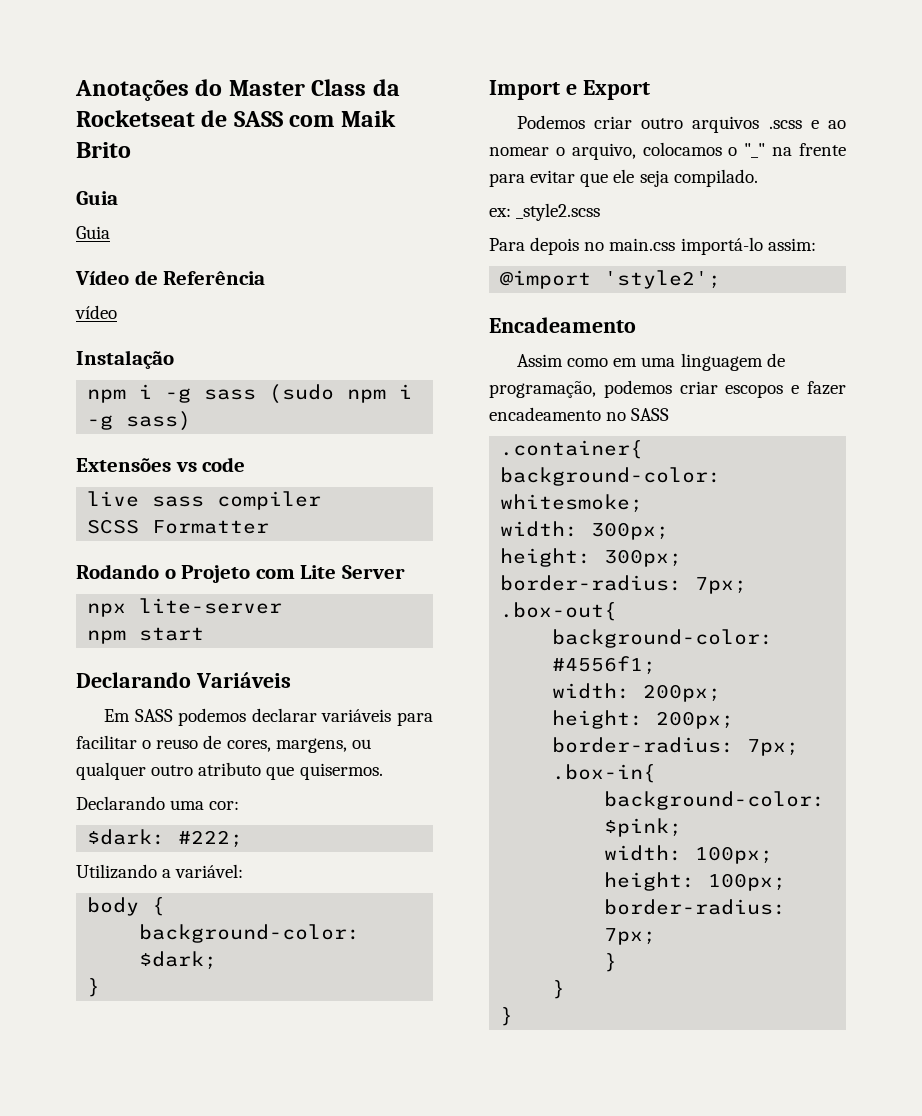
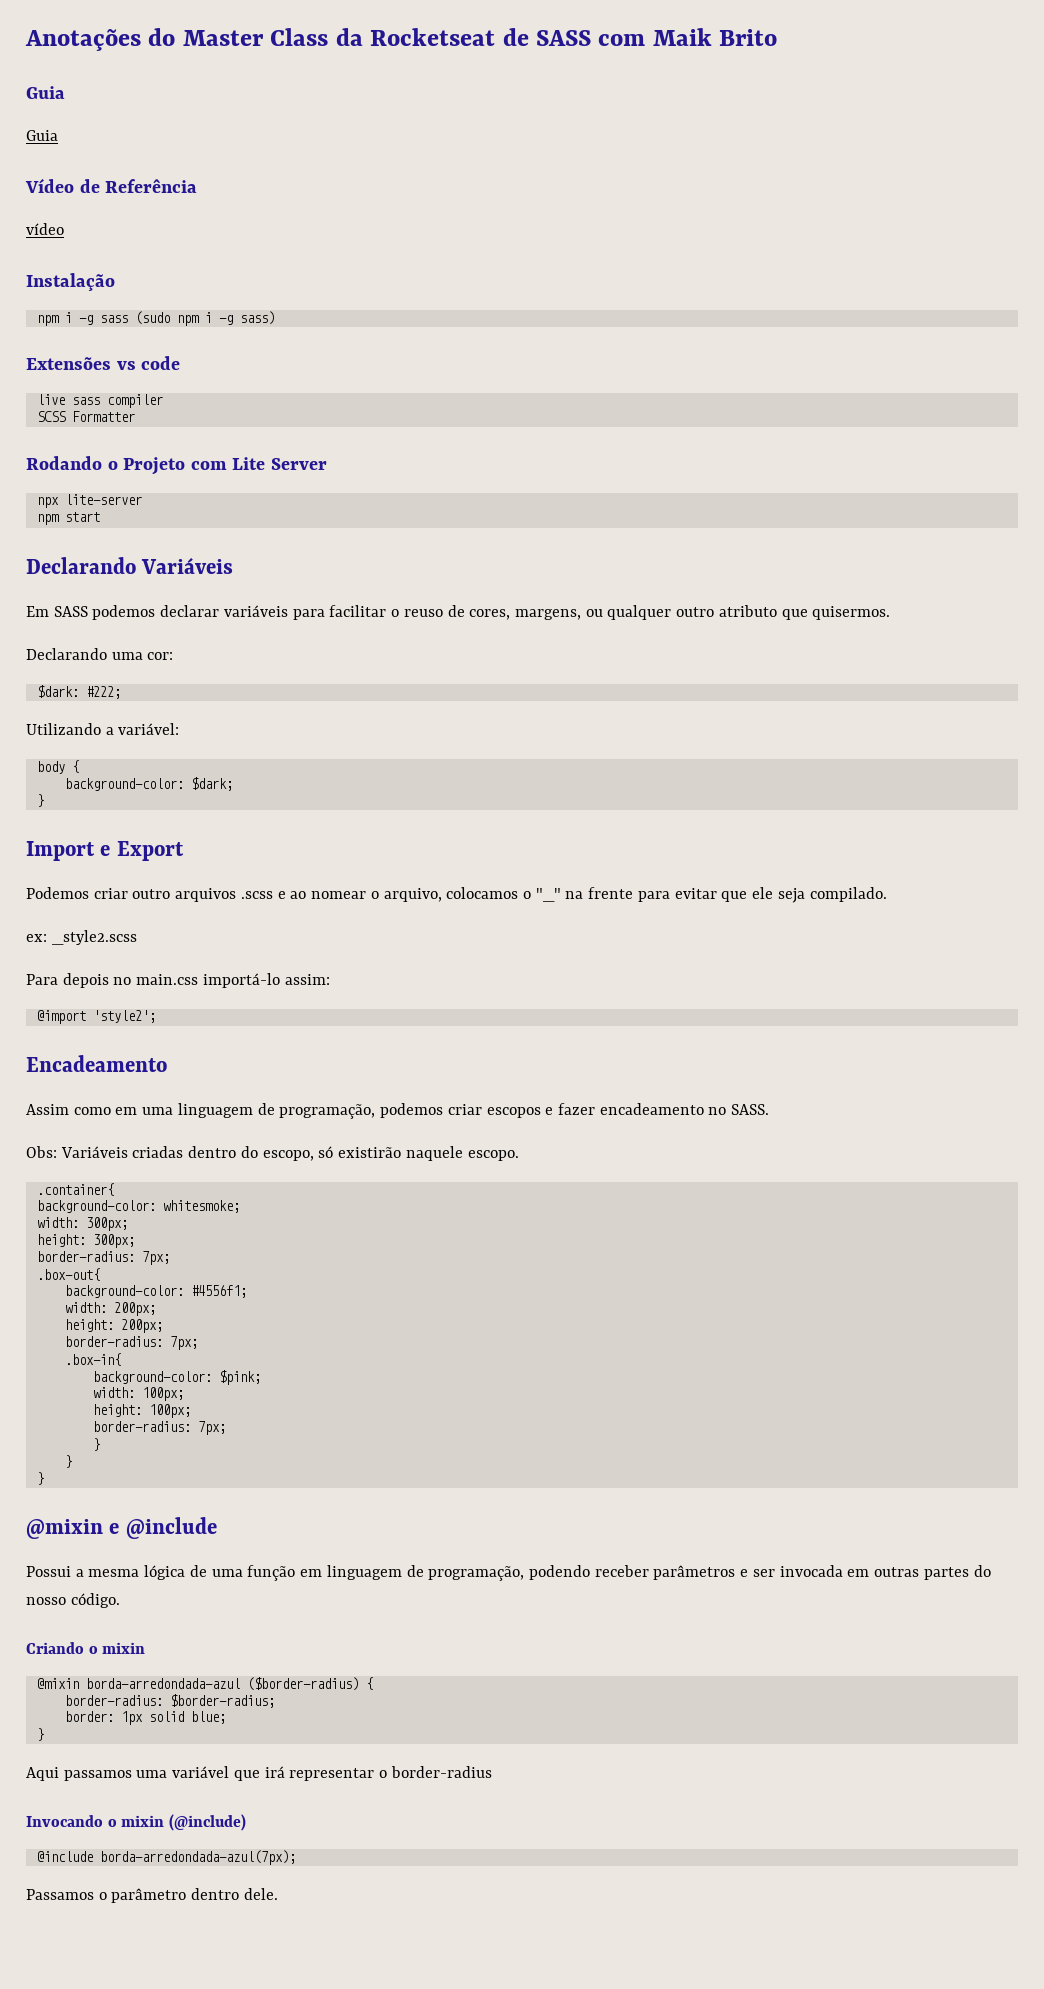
- Assim como em uma linguagem de programação, podemos criar escopos e fazer encadeamento no SASS
+ Assim como em uma linguagem de programação, podemos criar escopos e fazer encadeamento no SASS.
+ Obs: Variáveis criadas dentro do escopo, só existirão naquele escopo.
+ @mixin e @include
+ Possui a mesma lógica de uma função em linguagem de programação, podendo receber parâmetros e ser invocada em outras partes do nosso código.
+ Criando o mixin
+ @mixin borda-arredondada-azul ($border-radius) {
+ border-radius: $border-radius;
+ border: 1px solid blue;
+ }
+ Aqui passamos uma variável que irá representar o border-radius
+ Invocando o mixin (@include)
+ @include borda-arredondada-azul(7px);
+ Passamos o parâmetro dentro dele.

